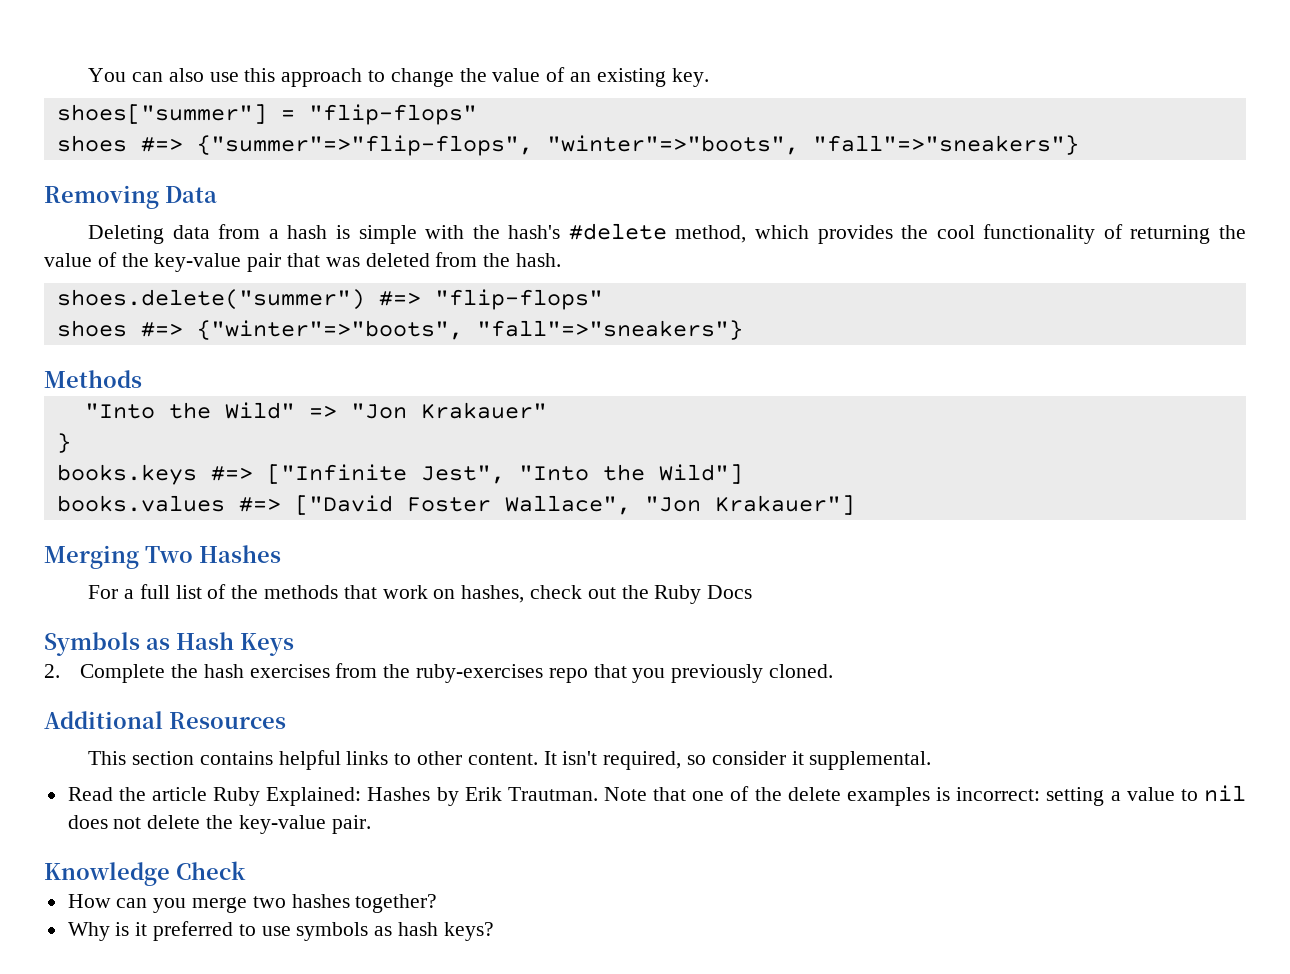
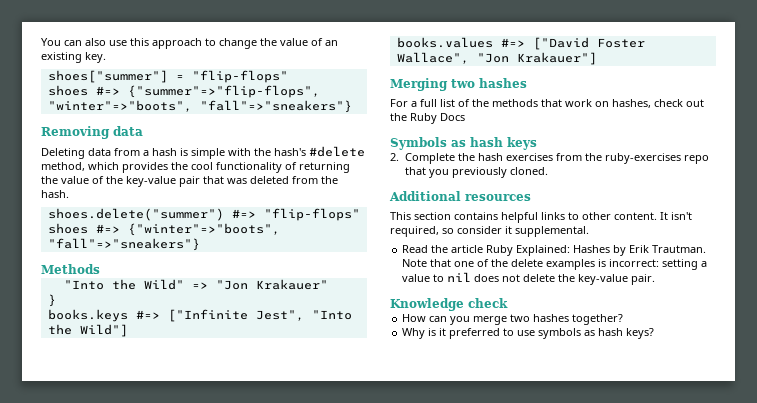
- Removing Data
+ Removing data
- Merging Two Hashes
+ Merging two hashes
- Symbols as Hash Keys
+ Symbols as hash keys
- Additional Resources
+ Additional resources
- Knowledge Check
+ Knowledge check

